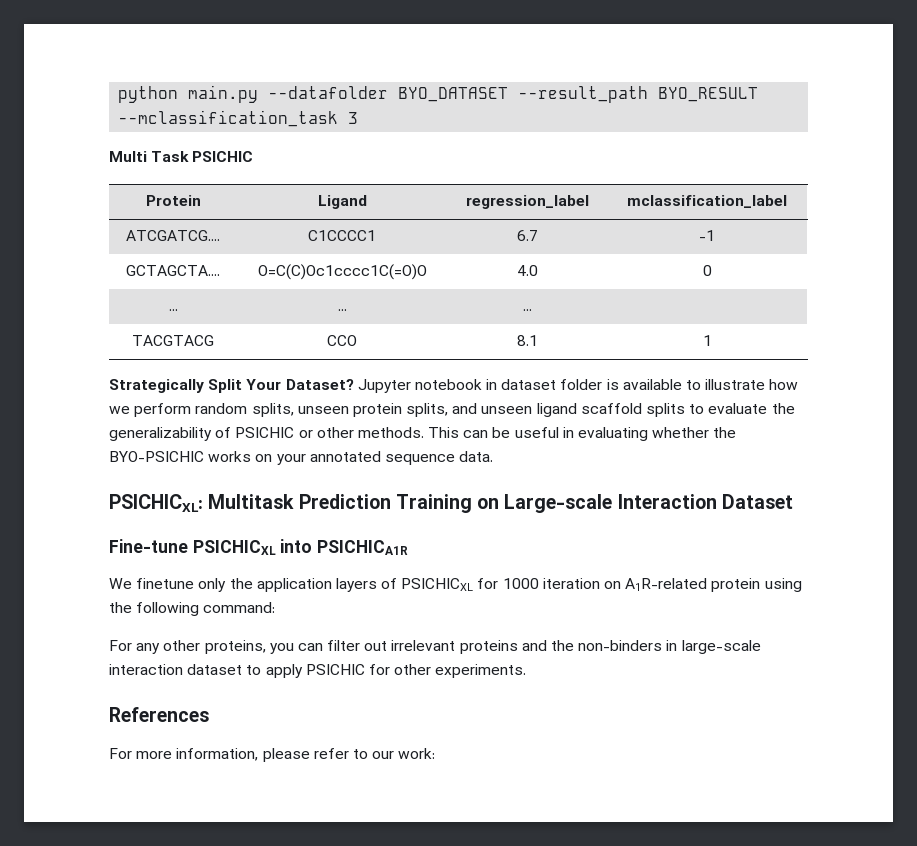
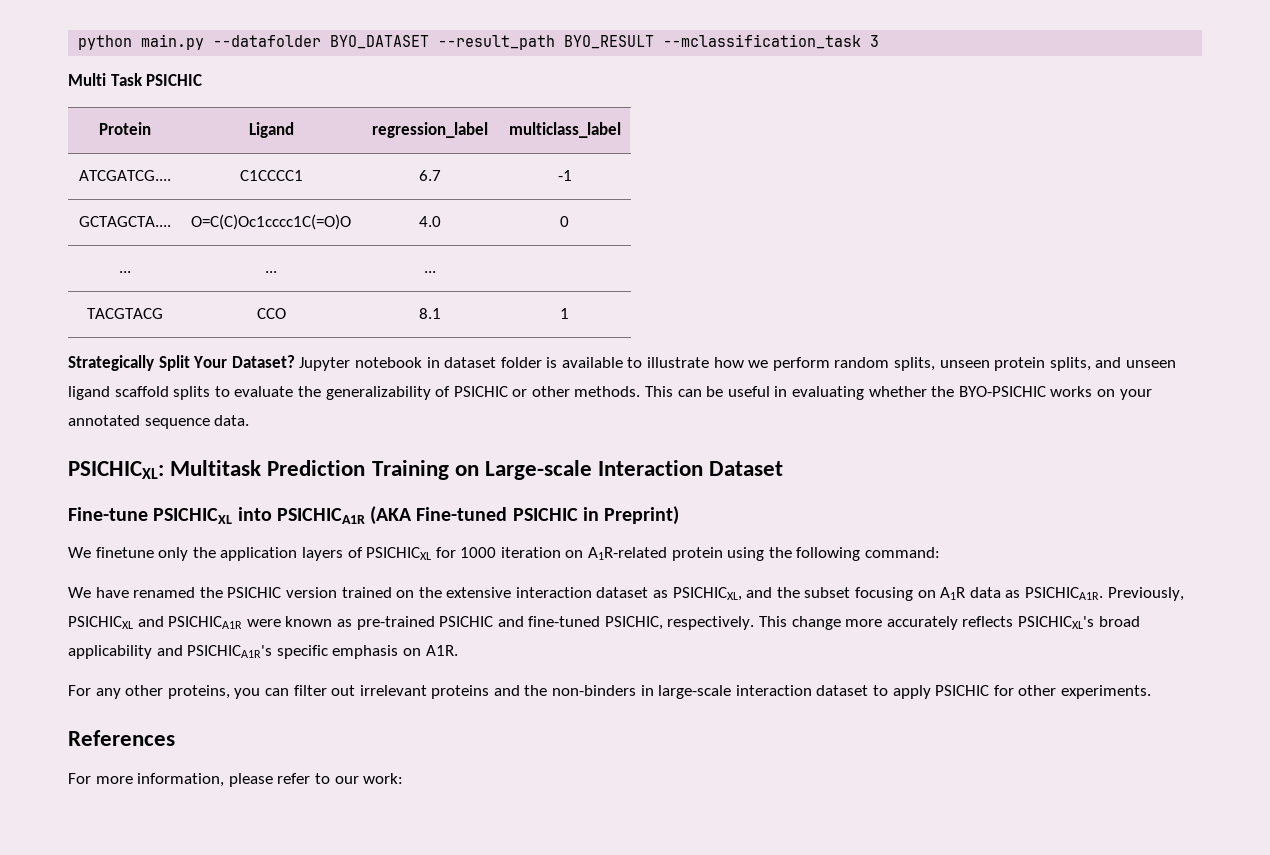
- Protein | Ligand | regression_label | mclassification_label
+ Protein | Ligand | regression_label | multiclass_label
- Fine-tune PSICHICXL into PSICHICA1R
+ Fine-tune PSICHICXL into PSICHICA1R (AKA Fine-tuned PSICHIC in Preprint)
+ We have renamed the PSICHIC version trained on the extensive interaction dataset as PSICHICXL, and the subset focusing on A1R data as PSICHICA1R. Previously, PSICHICXL and PSICHICA1R were known as pre-trained PSICHIC and fine-tuned PSICHIC, respectively. This change more accurately reflects PSICHICXL's broad applicability and PSICHICA1R's specific emphasis on A1R.

